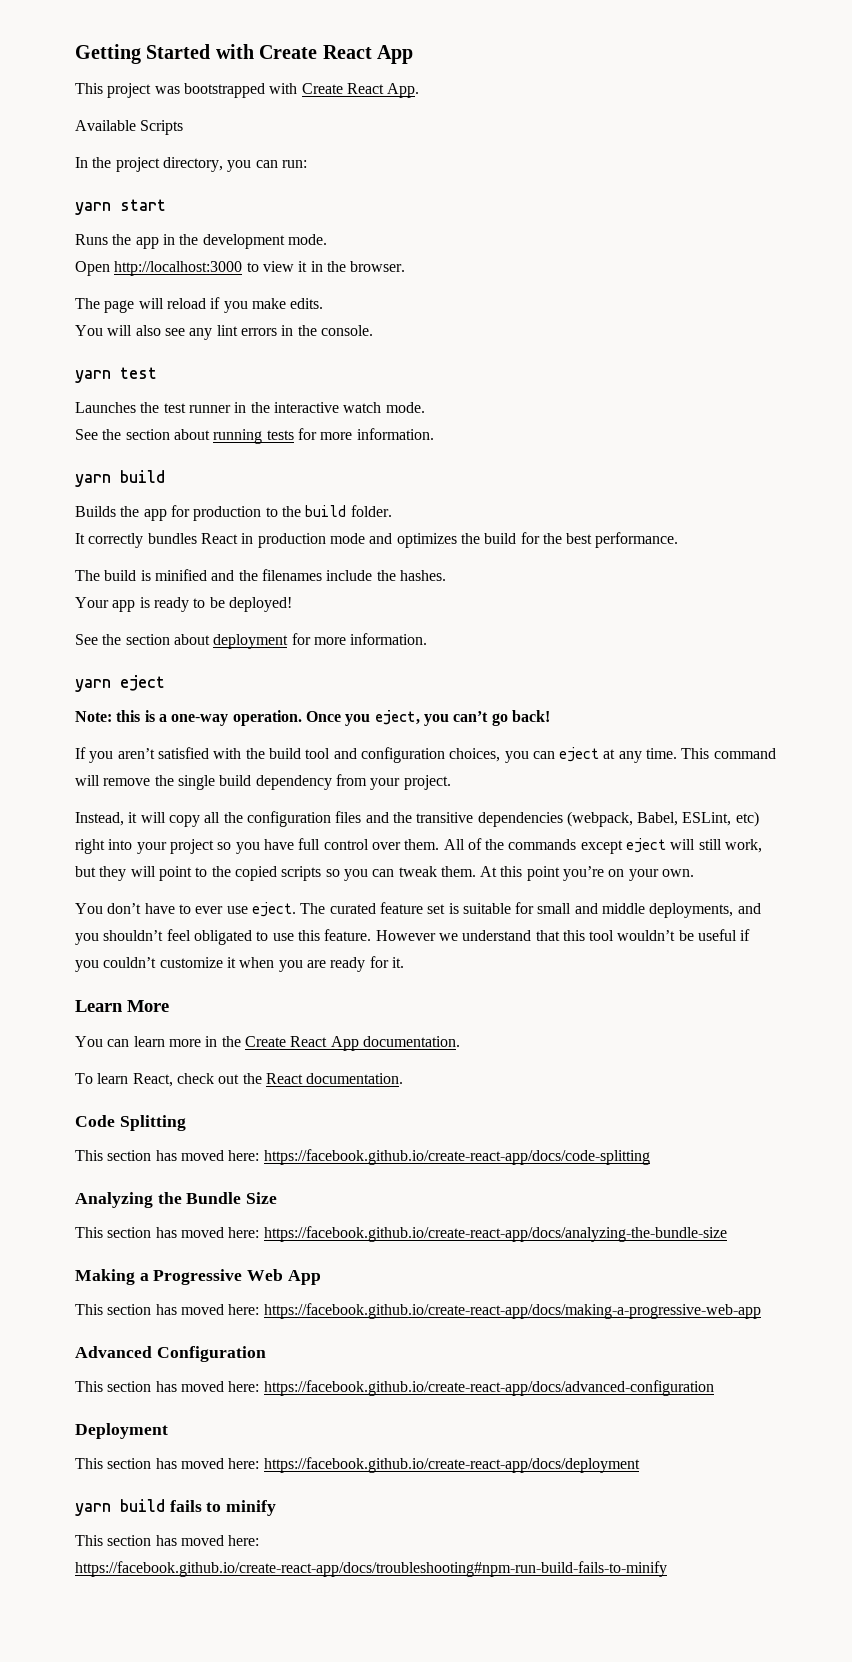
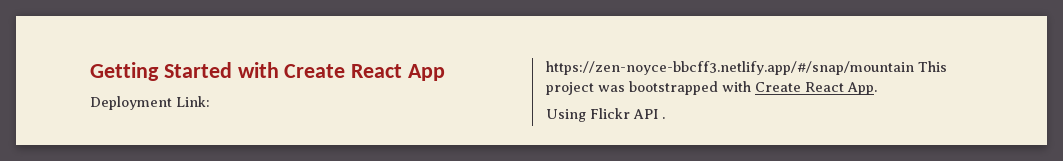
- This project was bootstrapped with Create React App.
+ Deployment Link: https://zen-noyce-bbcff3.netlify.app/#/snap/mountain This project was bootstrapped with Create React App.
- Available Scripts
- In the project directory, you can run:
- yarn start
- Runs the app in the development mode.
- Open http://localhost:3000 to view it in the browser.
- The page will reload if you make edits.
- You will also see any lint errors in the console.
- yarn test
- Launches the test runner in the interactive watch mode.
- See the section about running tests for more information.
- yarn build
- Builds the app for production to the build folder.
- It correctly bundles React in production mode and optimizes the build for the best performance.
- The build is minified and the filenames include the hashes.
- Your app is ready to be deployed!
- See the section about deployment for more information.
- yarn eject
- Note: this is a one-way operation. Once you eject, you can’t go back!
- If you aren’t satisfied with the build tool and configuration choices, you can eject at any time. This command will remove the single build dependency from your project.
- Instead, it will copy all the configuration files and the transitive dependencies (webpack, Babel, ESLint, etc) right into your project so you have full control over them. All of the commands except eject will still work, but they will point to the copied scripts so you can tweak them. At this point you’re on your own.
- You don’t have to ever use eject. The curated feature set is suitable for small and middle deployments, and you shouldn’t feel obligated to use this feature. However we understand that this tool wouldn’t be useful if you couldn’t customize it when you are ready for it.
- Learn More
- You can learn more in the Create React App documentation.
- To learn React, check out the React documentation.
- Code Splitting
- This section has moved here: https://facebook.github.io/create-react-app/docs/code-splitting
- Analyzing the Bundle Size
- This section has moved here: https://facebook.github.io/create-react-app/docs/analyzing-the-bundle-size
- Making a Progressive Web App
- This section has moved here: https://facebook.github.io/create-react-app/docs/making-a-progressive-web-app
- Advanced Configuration
- This section has moved here: https://facebook.github.io/create-react-app/docs/advanced-configuration
- Deployment
- This section has moved here: https://facebook.github.io/create-react-app/docs/deployment
- yarn build fails to minify
- This section has moved here: https://facebook.github.io/create-react-app/docs/troubleshooting#npm-run-build-fails-to-minify
+ Using Flickr API .

